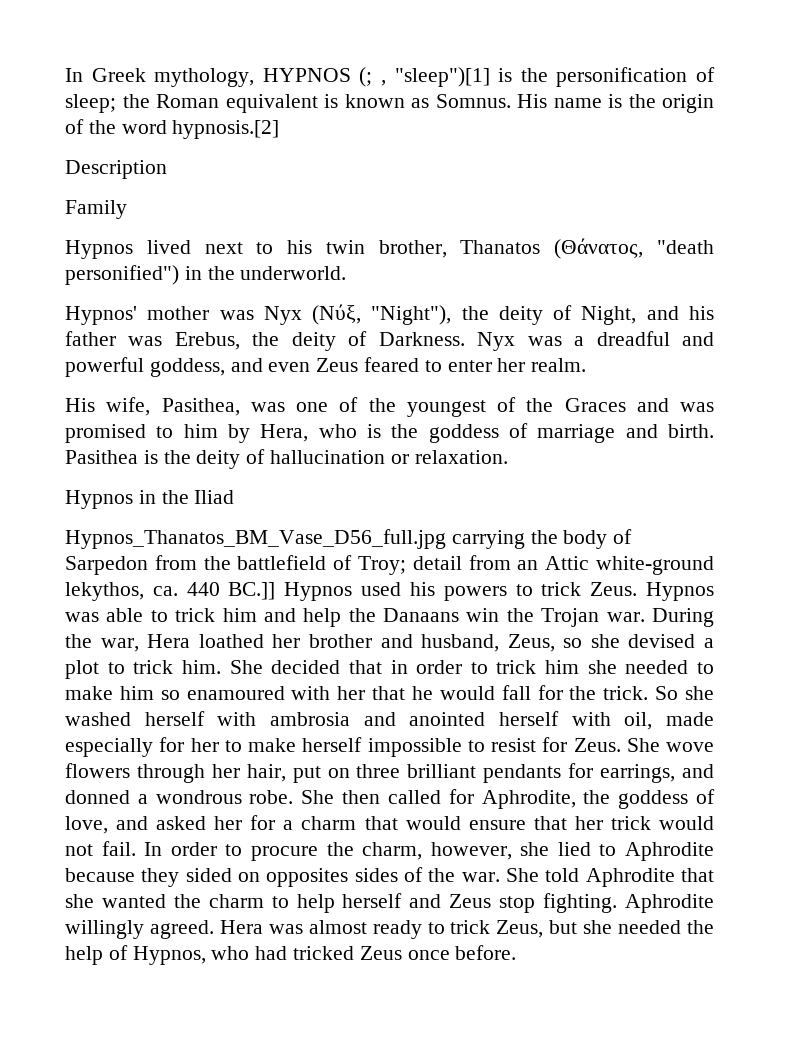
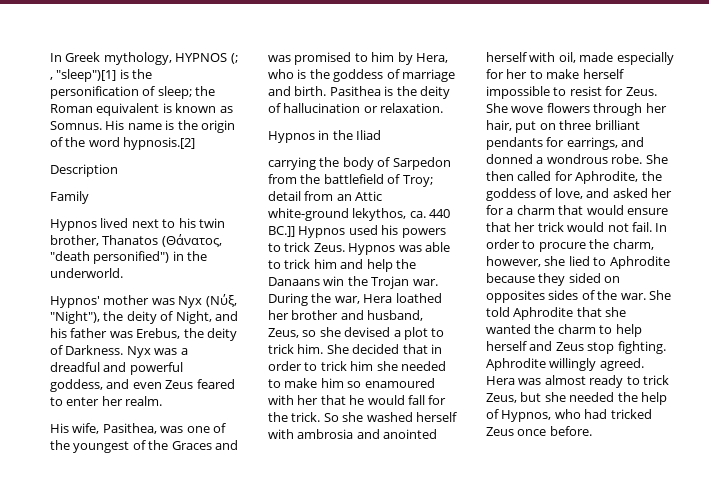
- Hypnos_Thanatos_BM_Vase_D56_full.jpg carrying the body of Sarpedon from the battlefield of Troy; detail from an Attic white-ground lekythos, ca. 440 BC.]] Hypnos used his powers to trick Zeus.
+ carrying the body of Sarpedon from the battlefield of Troy; detail from an Attic white-ground lekythos, ca. 440 BC.]] Hypnos used his powers to trick Zeus.

